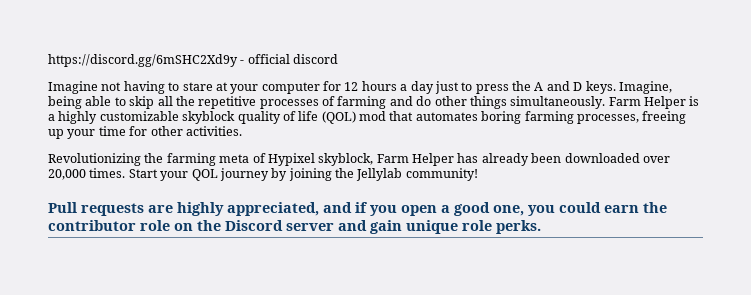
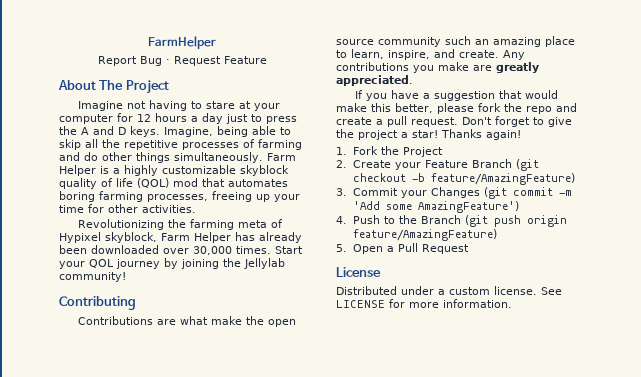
- https://discord.gg/6mSHC2Xd9y - official discord
+ FarmHelper
+ Report Bug · Request Feature
+ About The Project
- Revolutionizing the farming meta of Hypixel skyblock, Farm Helper has already been downloaded over 20,000 times.
+ Revolutionizing the farming meta of Hypixel skyblock, Farm Helper has already been downloaded over 30,000 times.
- Pull requests are highly appreciated, and if you open a good one, you could earn the contributor role on the Discord server and gain unique role perks.
+ Contributing
+ Contributions are what make the open source community such an amazing place to learn, inspire, and create. Any contributions you make are greatly appreciated.
+ If you have a suggestion that would make this better, please fork the repo and create a pull request. Don't forget to give the project a star! Thanks again!
+ 1. Fork the Project
+ 2. Create your Feature Branch (git checkout -b feature/AmazingFeature)
+ 3. Commit your Changes (git commit -m 'Add some AmazingFeature')
+ 4. Push to the Branch (git push origin feature/AmazingFeature)
+ 5. Open a Pull Request
+ License
+ Distributed under a custom license. See LICENSE for more information.

